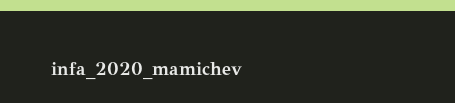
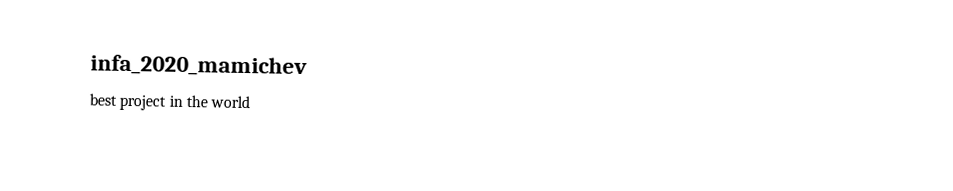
+ best project in the world

